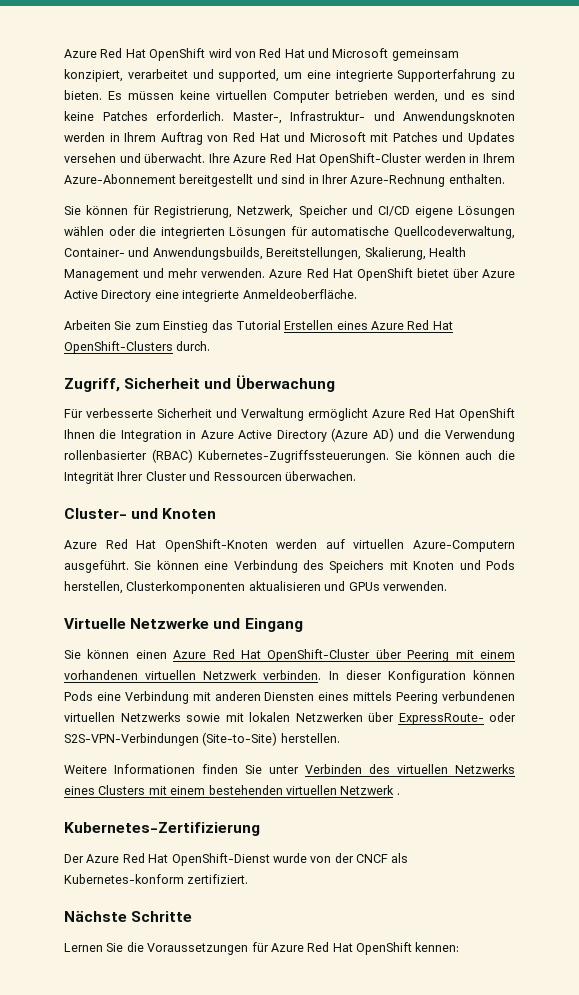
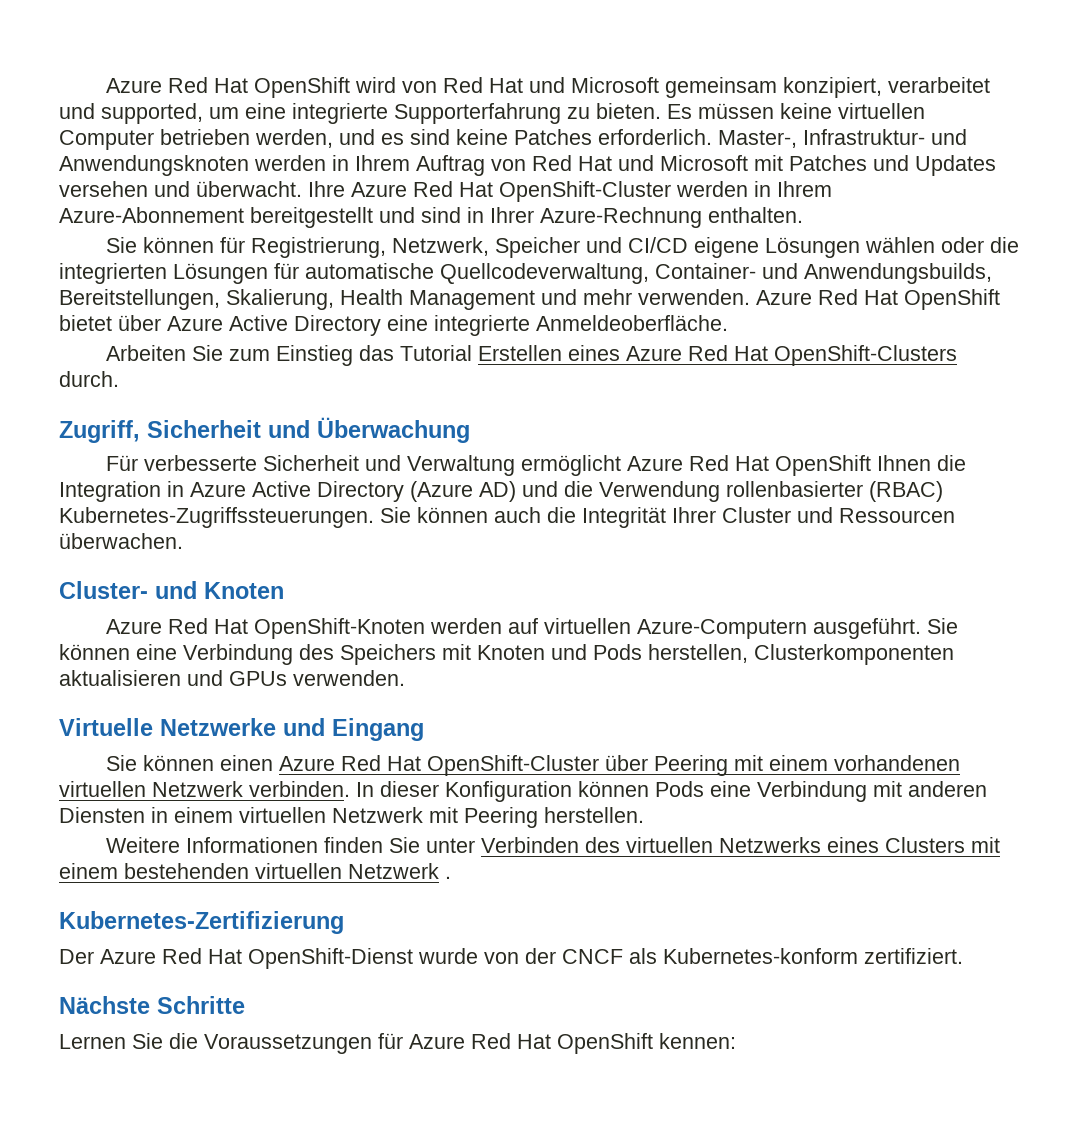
- In dieser Konfiguration können Pods eine Verbindung mit anderen Diensten eines mittels Peering verbundenen virtuellen Netzwerks sowie mit lokalen Netzwerken über ExpressRoute- oder S2S-VPN-Verbindungen (Site-to-Site) herstellen.
+ In dieser Konfiguration können Pods eine Verbindung mit anderen Diensten in einem virtuellen Netzwerk mit Peering herstellen.

